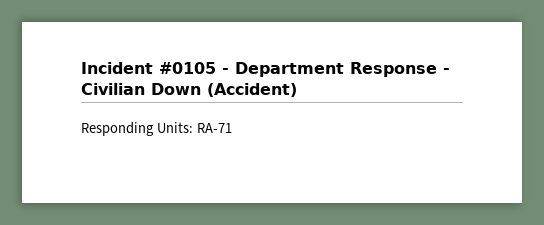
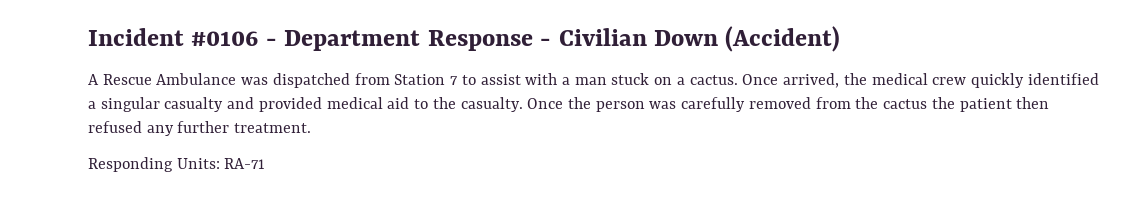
- Incident #0105 - Department Response - Civilian Down (Accident)
+ Incident #0106 - Department Response - Civilian Down (Accident)
+ A Rescue Ambulance was dispatched from Station 7 to assist with a man stuck on a cactus. Once arrived, the medical crew quickly identified a singular casualty and provided medical aid to the casualty. Once the person was carefully removed from the cactus the patient then refused any further treatment.

